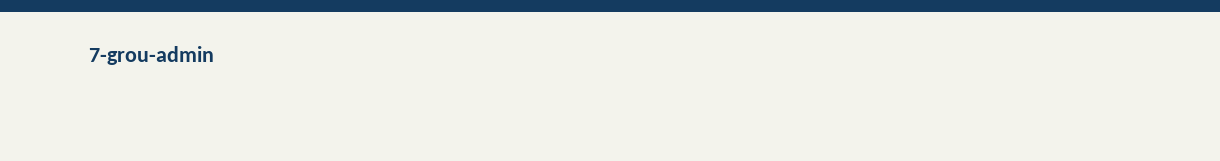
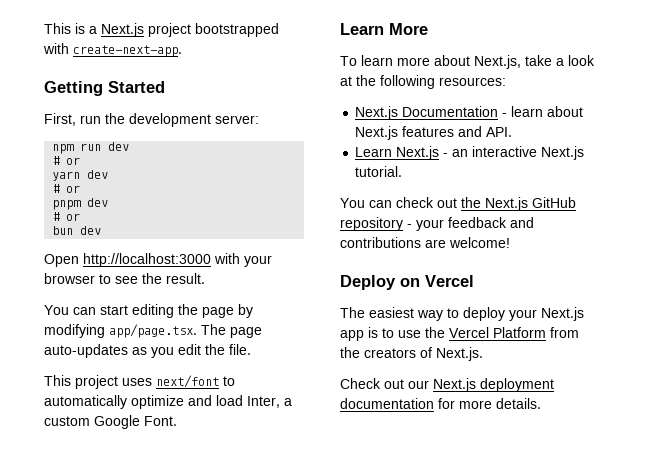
- 7-grou-admin
+ This is a Next.js project bootstrapped with create-next-app.
+ Getting Started
+ First, run the development server:
+ npm run dev
+ # or
+ yarn dev
+ # or
+ pnpm dev
+ # or
+ bun dev
+ Open http://localhost:3000 with your browser to see the result.
+ You can start editing the page by modifying app/page.tsx. The page auto-updates as you edit the file.
+ This project uses next/font to automatically optimize and load Inter, a custom Google Font.
+ Learn More
+ To learn more about Next.js, take a look at the following resources:
+ Next.js Documentation - learn about Next.js features and API.
+ Learn Next.js - an interactive Next.js tutorial.
+ You can check out the Next.js GitHub repository - your feedback and contributions are welcome!
+ Deploy on Vercel
+ The easiest way to deploy your Next.js app is to use the Vercel Platform from the creators of Next.js.
+ Check out our Next.js deployment documentation for more details.

